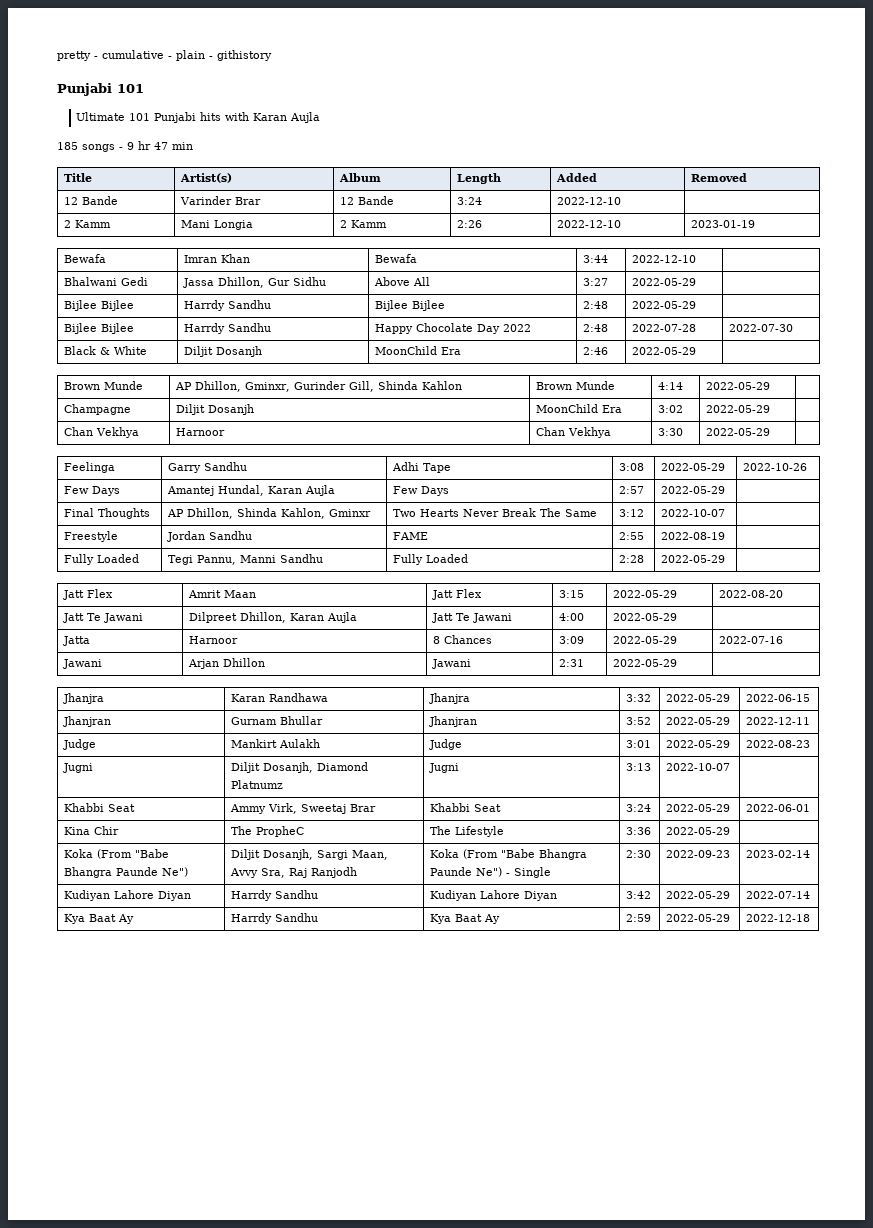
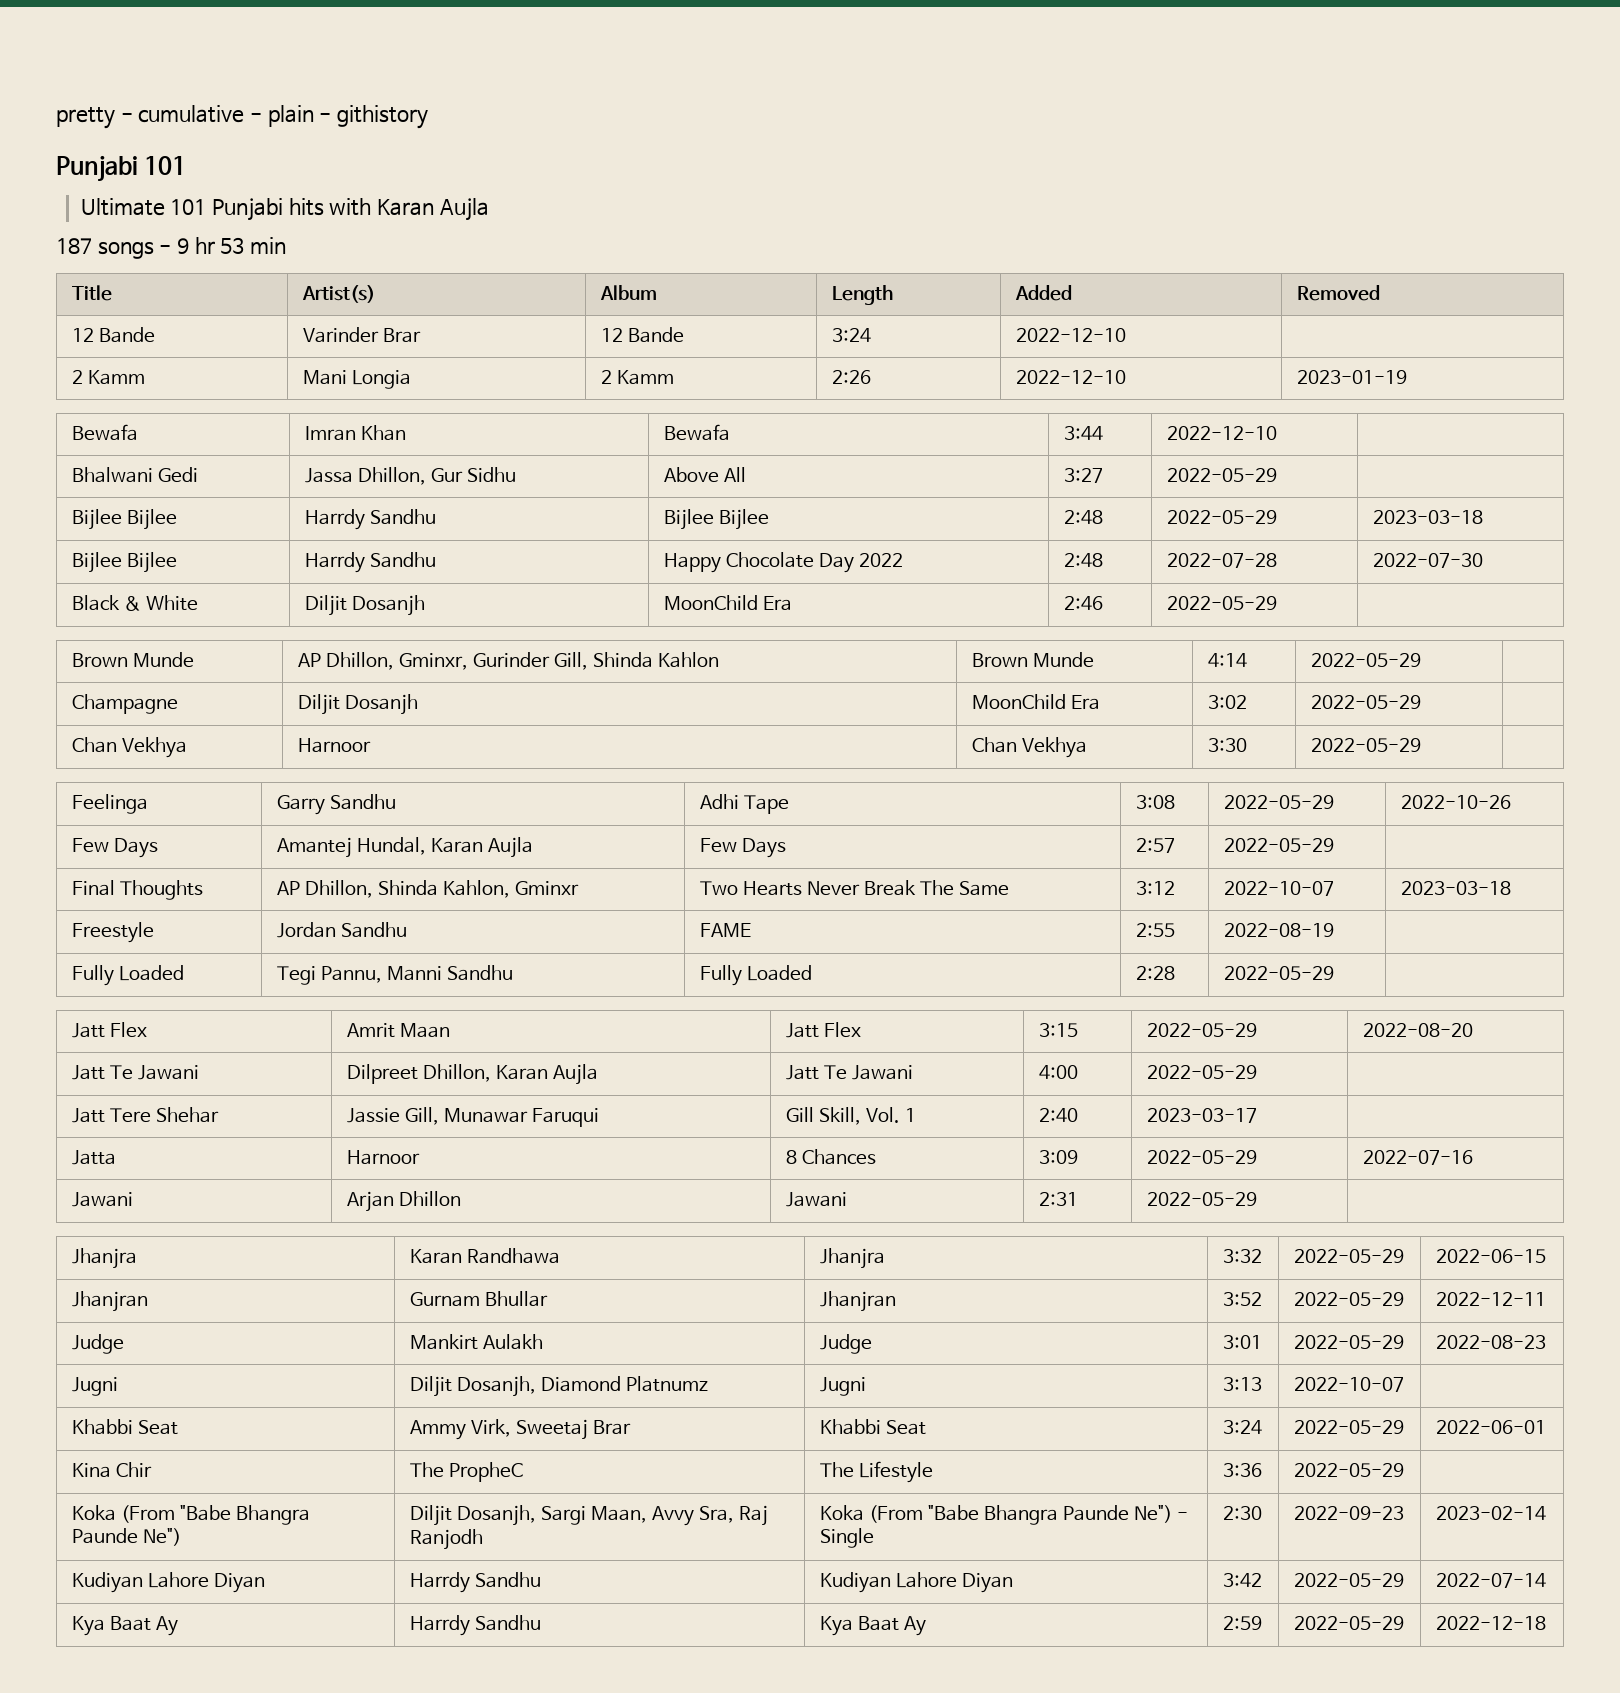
- 185 songs - 9 hr 47 min
+ 187 songs - 9 hr 53 min
- Bijlee Bijlee | Harrdy Sandhu | Bijlee Bijlee | 2:48 | 2022-05-29 |
+ Bijlee Bijlee | Harrdy Sandhu | Bijlee Bijlee | 2:48 | 2022-05-29 | 2023-03-18
- Final Thoughts | AP Dhillon, Shinda Kahlon, Gminxr | Two Hearts Never Break The Same | 3:12 | 2022-10-07 |
+ Final Thoughts | AP Dhillon, Shinda Kahlon, Gminxr | Two Hearts Never Break The Same | 3:12 | 2022-10-07 | 2023-03-18
+ Jatt Tere Shehar | Jassie Gill, Munawar Faruqui | Gill Skill, Vol. 1 | 2:40 | 2023-03-17 |

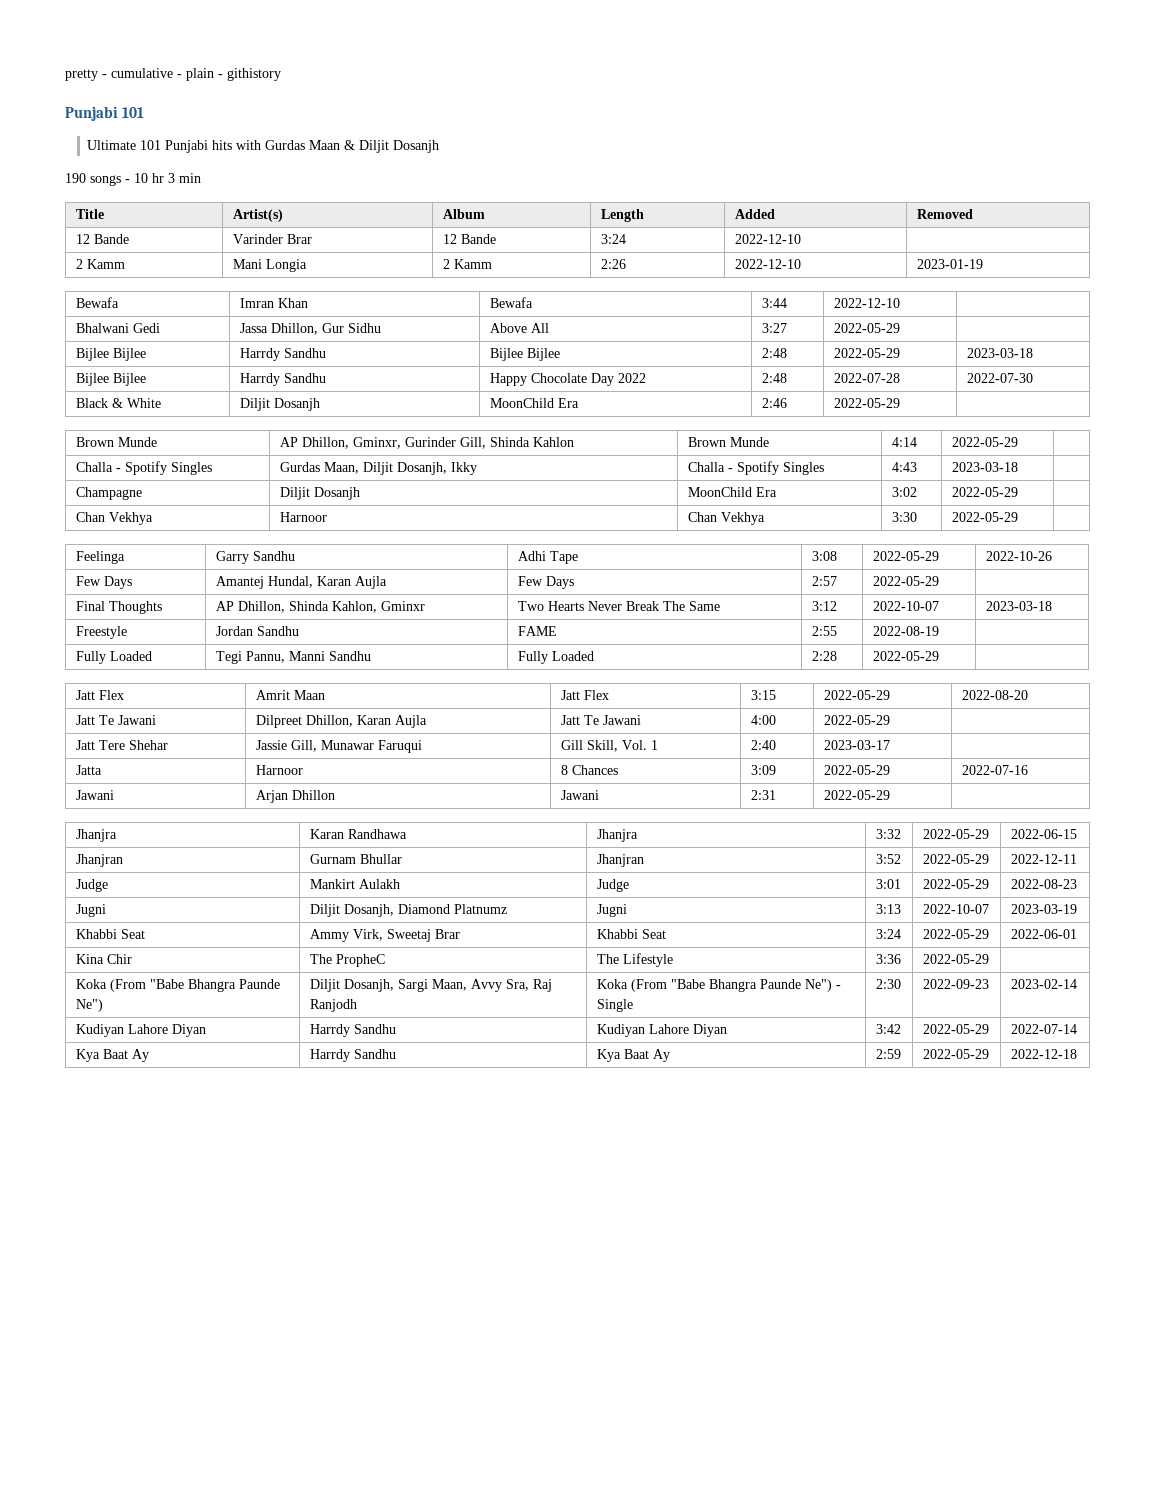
- Ultimate 101 Punjabi hits with Karan Aujla
- 187 songs - 9 hr 53 min
+ Ultimate 101 Punjabi hits with Gurdas Maan & Diljit Dosanjh
+ 190 songs - 10 hr 3 min
+ Challa - Spotify Singles | Gurdas Maan, Diljit Dosanjh, Ikky | Challa - Spotify Singles | 4:43 | 2023-03-18 |
- Jugni | Diljit Dosanjh, Diamond Platnumz | Jugni | 3:13 | 2022-10-07 |
+ Jugni | Diljit Dosanjh, Diamond Platnumz | Jugni | 3:13 | 2022-10-07 | 2023-03-19

